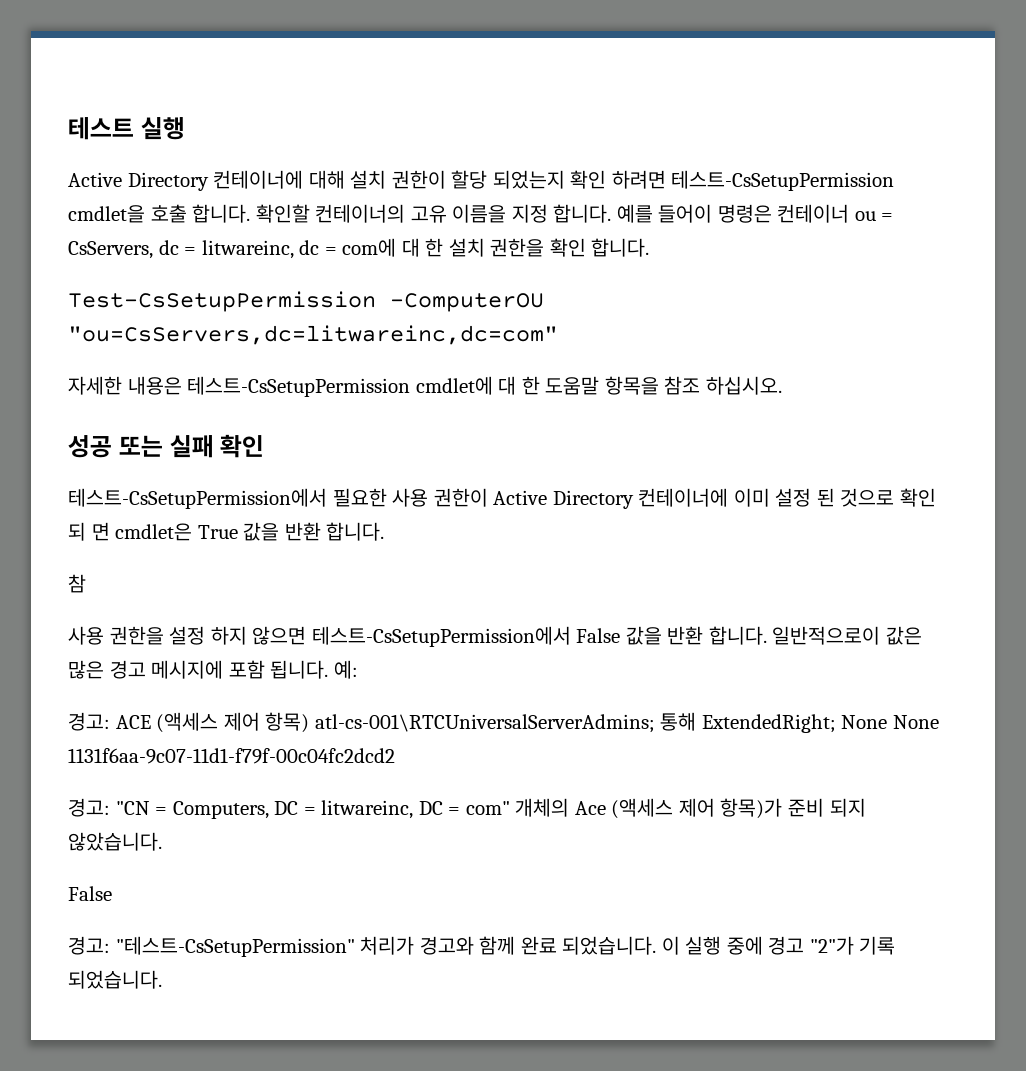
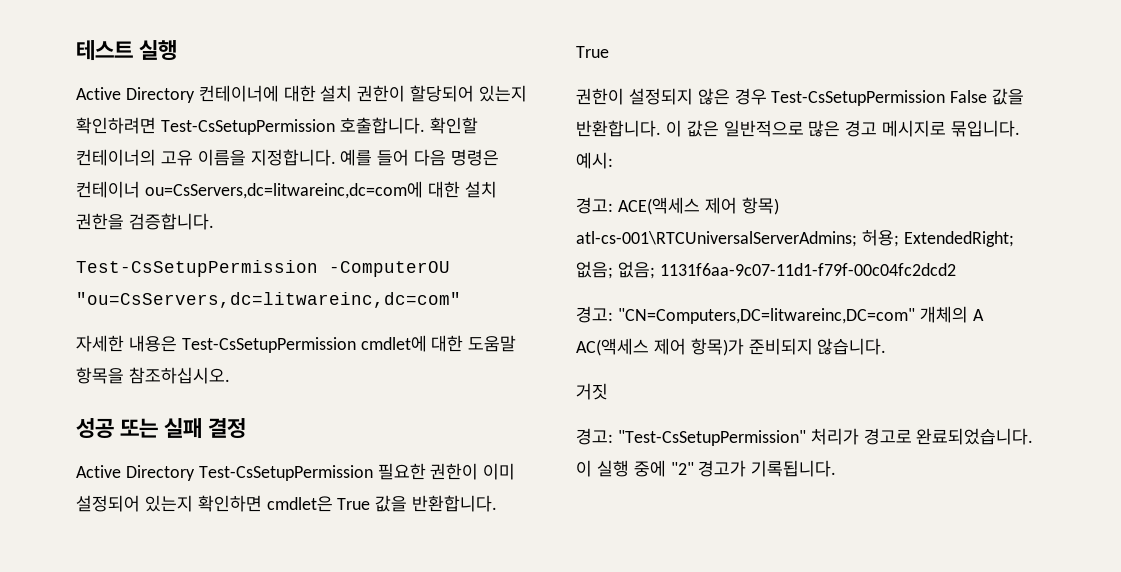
- Active Directory 컨테이너에 대해 설치 권한이 할당 되었는지 확인 하려면 테스트-CsSetupPermission cmdlet을 호출 합니다. 확인할 컨테이너의 고유 이름을 지정 합니다. 예를 들어이 명령은 컨테이너 ou = CsServers, dc = litwareinc, dc = com에 대 한 설치 권한을 확인 합니다.
+ Active Directory 컨테이너에 대한 설치 권한이 할당되어 있는지 확인하려면 Test-CsSetupPermission 호출합니다. 확인할 컨테이너의 고유 이름을 지정합니다. 예를 들어 다음 명령은 컨테이너 ou=CsServers,dc=litwareinc,dc=com에 대한 설치 권한을 검증합니다.
- 자세한 내용은 테스트-CsSetupPermission cmdlet에 대 한 도움말 항목을 참조 하십시오.
- 성공 또는 실패 확인
- 테스트-CsSetupPermission에서 필요한 사용 권한이 Active Directory 컨테이너에 이미 설정 된 것으로 확인 되 면 cmdlet은 True 값을 반환 합니다.
- 참
- 사용 권한을 설정 하지 않으면 테스트-CsSetupPermission에서 False 값을 반환 합니다. 일반적으로이 값은 많은 경고 메시지에 포함 됩니다. 예:
- 경고: ACE (액세스 제어 항목) atl-cs-001\RTCUniversalServerAdmins; 통해 ExtendedRight; None None 1131f6aa-9c07-11d1-f79f-00c04fc2dcd2
- 경고: "CN = Computers, DC = litwareinc, DC = com" 개체의 Ace (액세스 제어 항목)가 준비 되지 않았습니다.
- False
- 경고: "테스트-CsSetupPermission" 처리가 경고와 함께 완료 되었습니다. 이 실행 중에 경고 "2"가 기록 되었습니다.
+ 자세한 내용은 Test-CsSetupPermission cmdlet에 대한 도움말 항목을 참조하십시오.
+ 성공 또는 실패 결정
+ Active Directory Test-CsSetupPermission 필요한 권한이 이미 설정되어 있는지 확인하면 cmdlet은 True 값을 반환합니다.
+ True
+ 권한이 설정되지 않은 경우 Test-CsSetupPermission False 값을 반환합니다. 이 값은 일반적으로 많은 경고 메시지로 묶입니다. 예시:
+ 경고: ACE(액세스 제어 항목) atl-cs-001\RTCUniversalServerAdmins; 허용; ExtendedRight; 없음; 없음; 1131f6aa-9c07-11d1-f79f-00c04fc2dcd2
+ 경고: "CN=Computers,DC=litwareinc,DC=com" 개체의 A AC(액세스 제어 항목)가 준비되지 않습니다.
+ 거짓
+ 경고: "Test-CsSetupPermission" 처리가 경고로 완료되었습니다. 이 실행 중에 "2" 경고가 기록됩니다.

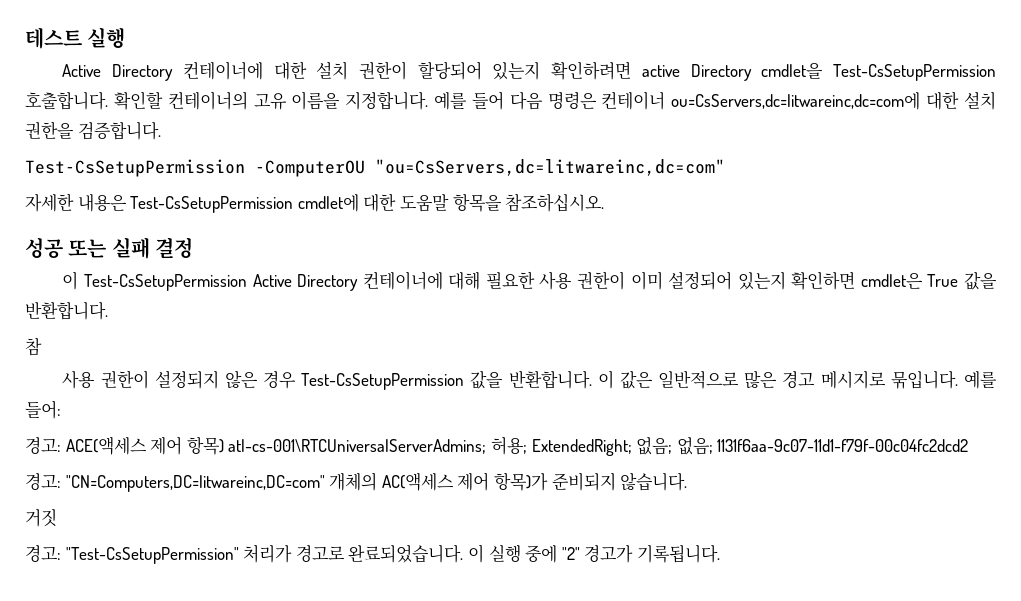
- Active Directory 컨테이너에 대한 설치 권한이 할당되어 있는지 확인하려면 Test-CsSetupPermission 호출합니다.
+ Active Directory 컨테이너에 대한 설치 권한이 할당되어 있는지 확인하려면 active Directory cmdlet을 Test-CsSetupPermission 호출합니다.
- Active Directory Test-CsSetupPermission 필요한 권한이 이미 설정되어 있는지 확인하면 cmdlet은 True 값을 반환합니다.
- True
- 권한이 설정되지 않은 경우 Test-CsSetupPermission False 값을 반환합니다.
+ 이 Test-CsSetupPermission Active Directory 컨테이너에 대해 필요한 사용 권한이 이미 설정되어 있는지 확인하면 cmdlet은 True 값을 반환합니다.
+ 참
+ 사용 권한이 설정되지 않은 경우 Test-CsSetupPermission 값을 반환합니다.
- 예시:
+ 예를 들어:
- 경고: "CN=Computers,DC=litwareinc,DC=com" 개체의 A AC(액세스 제어 항목)가 준비되지 않습니다.
+ 경고: "CN=Computers,DC=litwareinc,DC=com" 개체의 AC(액세스 제어 항목)가 준비되지 않습니다.

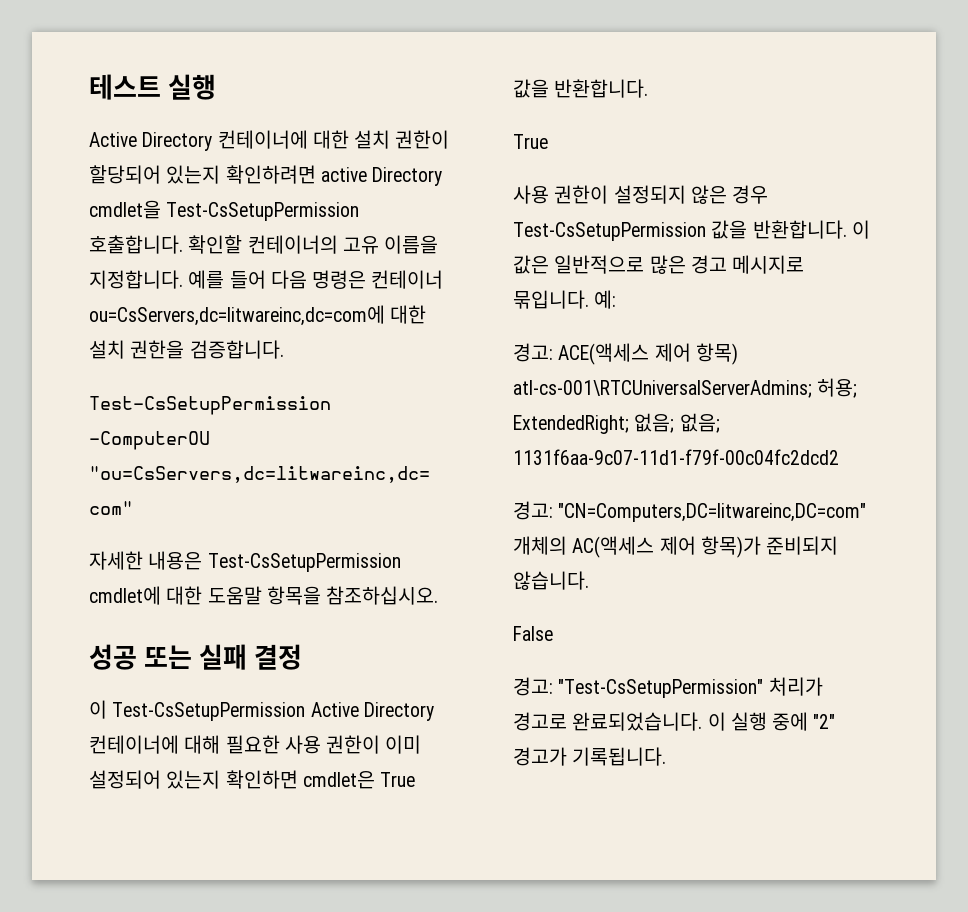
  이 Test-CsSetupPermission Active Directory 컨테이너에 대해 필요한 사용 권한이 이미 설정되어 있는지 확인하면 cmdlet은 True 값을 반환합니다.
- 참
+ True
- 예를 들어:
+ 예:
- 거짓
+ False

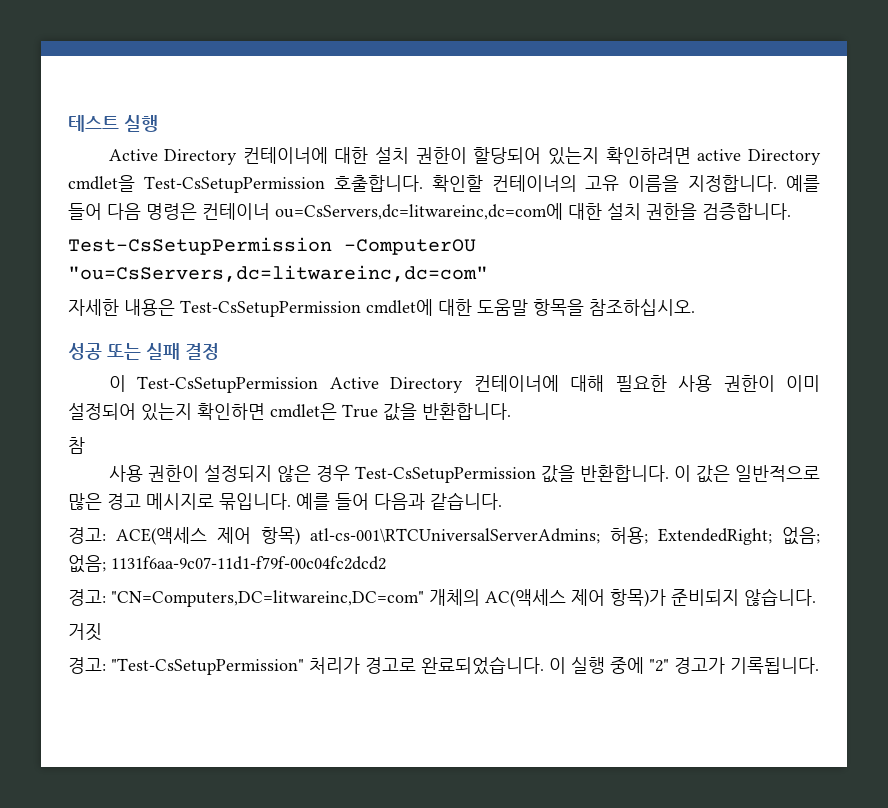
  이 Test-CsSetupPermission Active Directory 컨테이너에 대해 필요한 사용 권한이 이미 설정되어 있는지 확인하면 cmdlet은 True 값을 반환합니다.
- True
+ 참
- 예:
+ 예를 들어 다음과 같습니다.
- False
+ 거짓

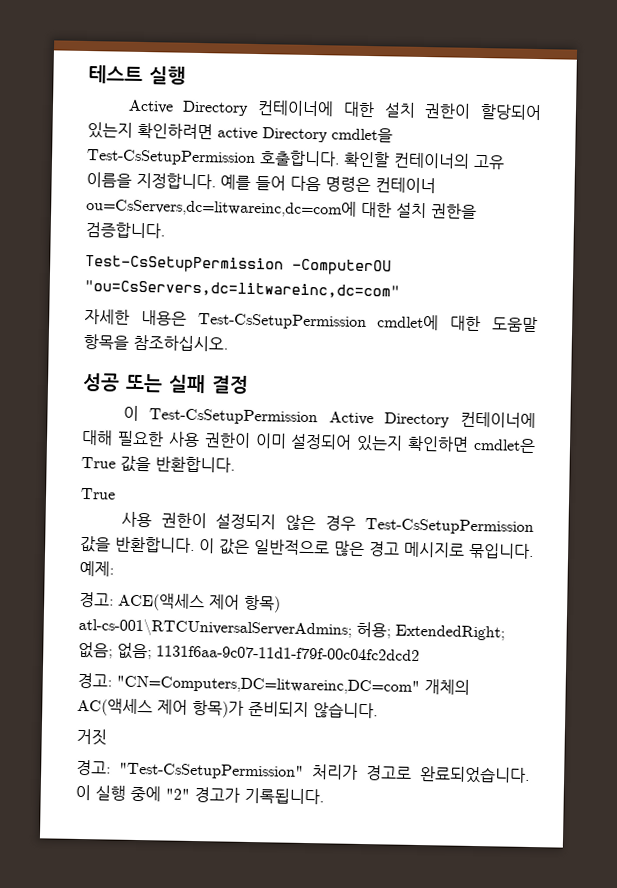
  이 Test-CsSetupPermission Active Directory 컨테이너에 대해 필요한 사용 권한이 이미 설정되어 있는지 확인하면 cmdlet은 True 값을 반환합니다.
- 참
+ True
- 예를 들어 다음과 같습니다.
+ 예제:

